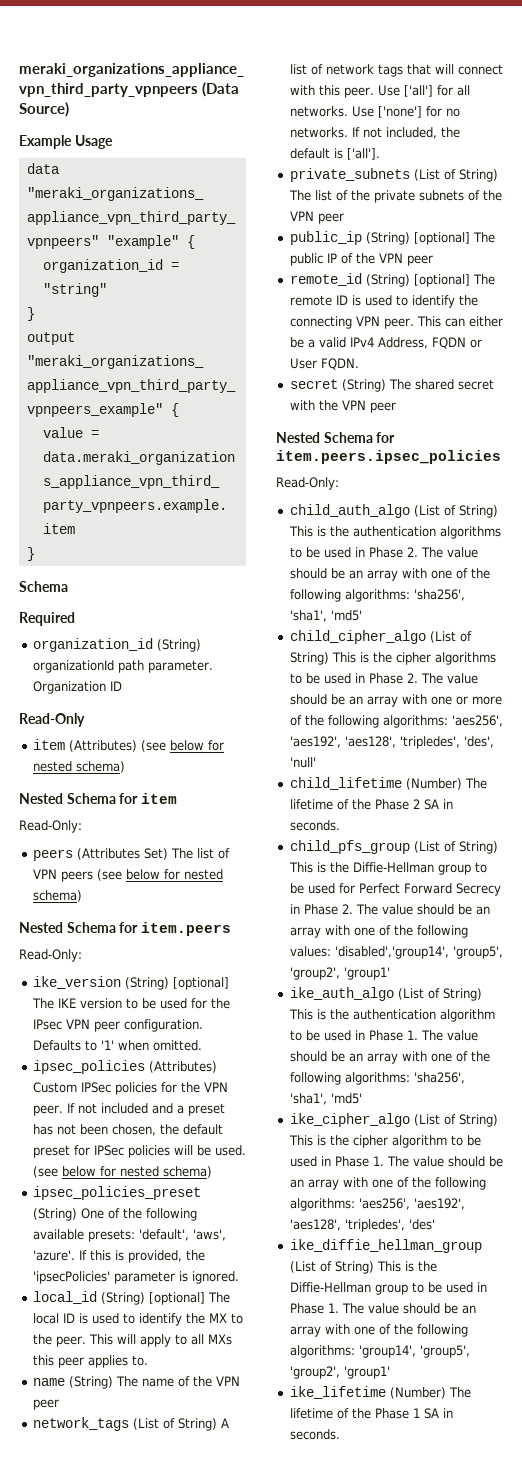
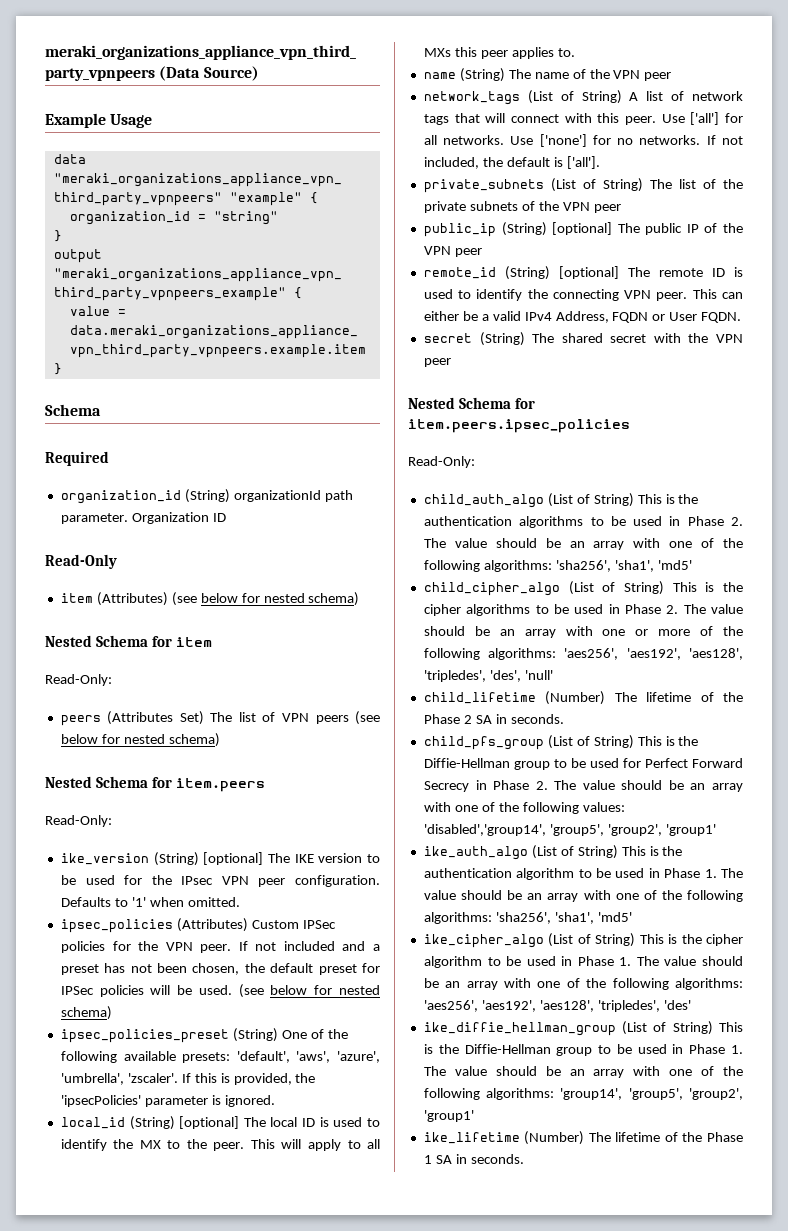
- ipsec_policies_preset (String) One of the following available presets: 'default', 'aws', 'azure'.
+ ipsec_policies_preset (String) One of the following available presets: 'default', 'aws', 'azure', 'umbrella', 'zscaler'.

